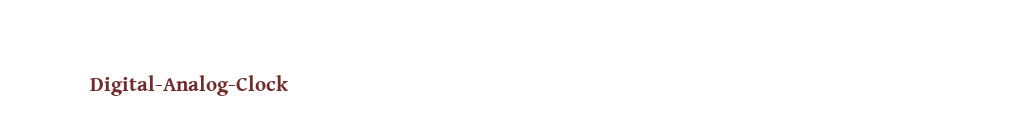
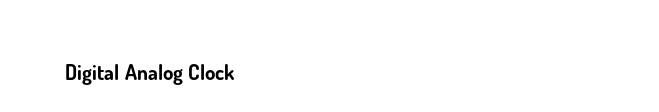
- Digital-Analog-Clock
+ Digital Analog Clock

